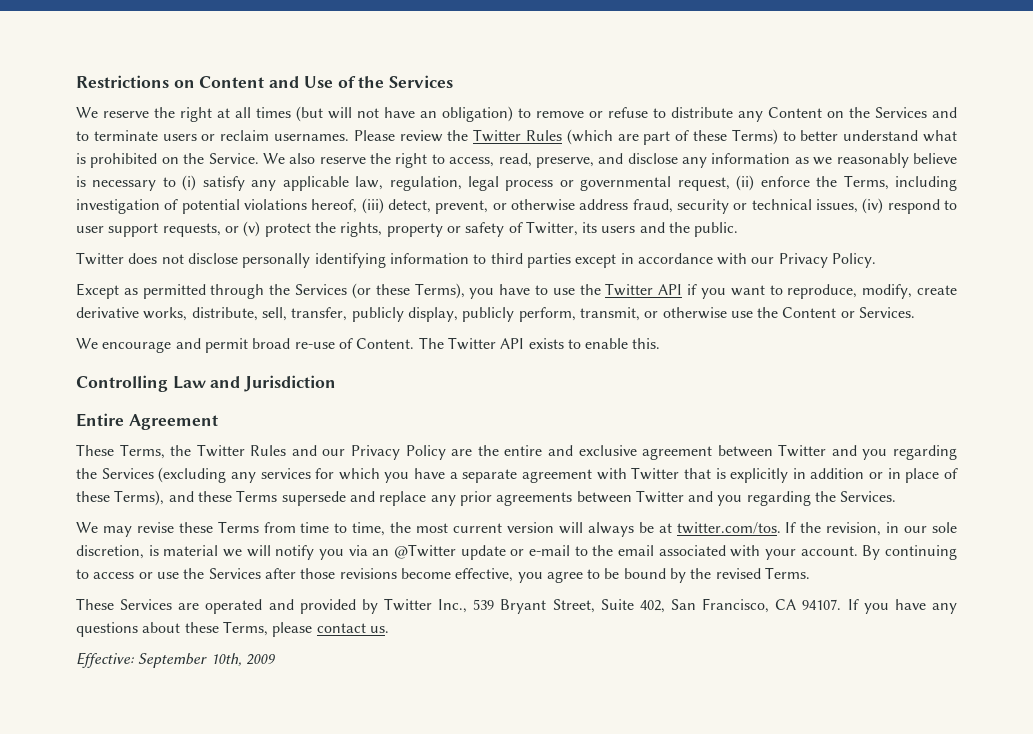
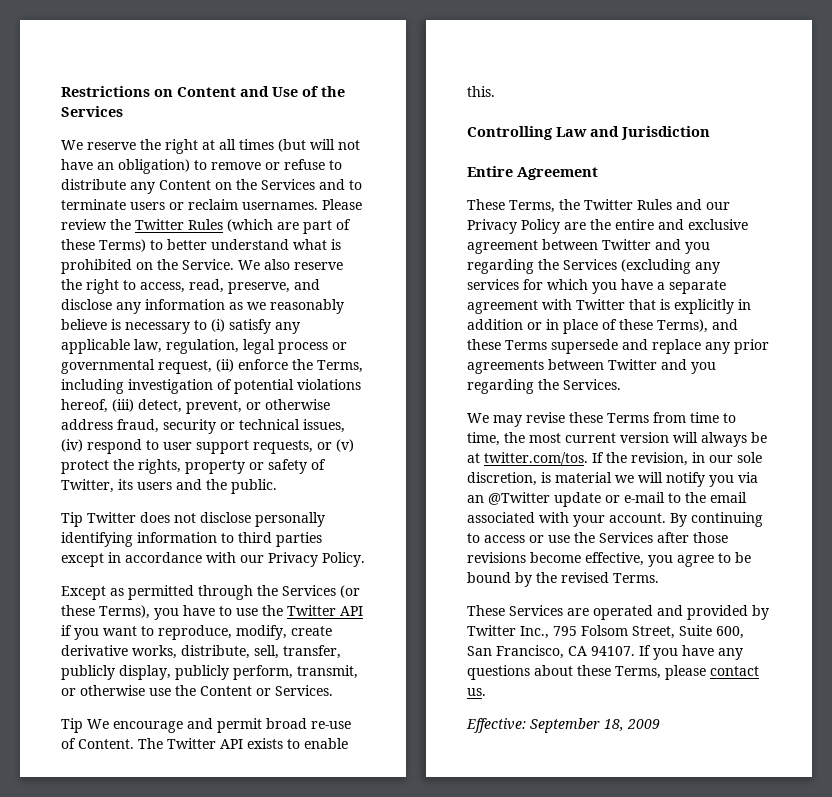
- Twitter does not disclose personally identifying information to third parties except in accordance with our Privacy Policy.
+ Tip Twitter does not disclose personally identifying information to third parties except in accordance with our Privacy Policy.
- We encourage and permit broad re-use of Content.
+ Tip We encourage and permit broad re-use of Content.
- These Services are operated and provided by Twitter Inc., 539 Bryant Street, Suite 402, San Francisco, CA 94107.
+ These Services are operated and provided by Twitter Inc., 795 Folsom Street, Suite 600, San Francisco, CA 94107.
- Effective: September 10th, 2009
+ Effective: September 18, 2009

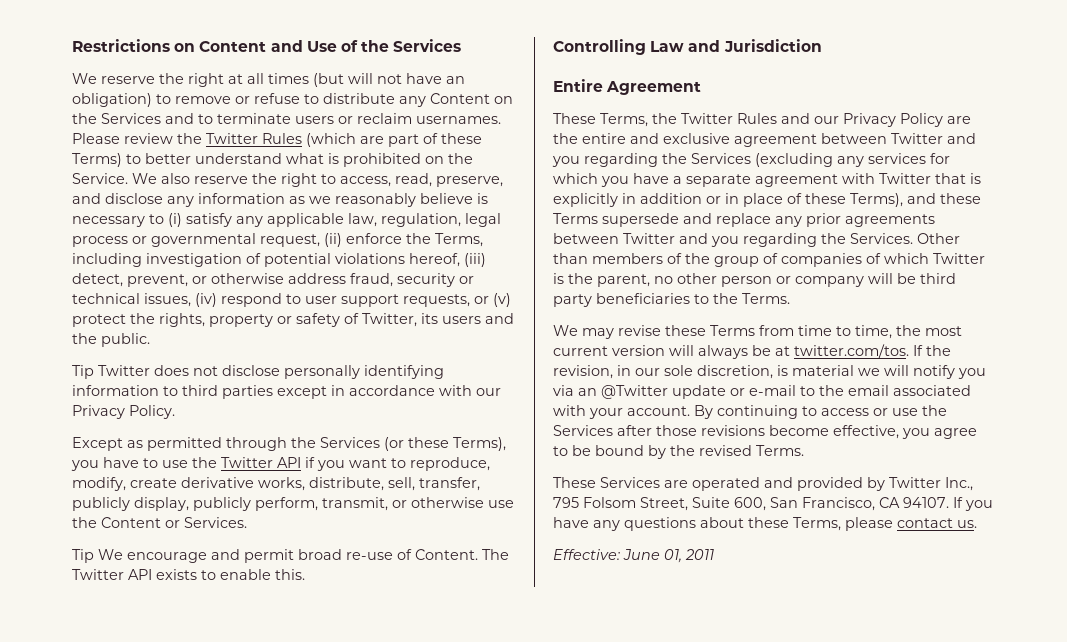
+ Other than members of the group of companies of which Twitter is the parent, no other person or company will be third party beneficiaries to the Terms.
- Effective: September 18, 2009
+ Effective: June 01, 2011

